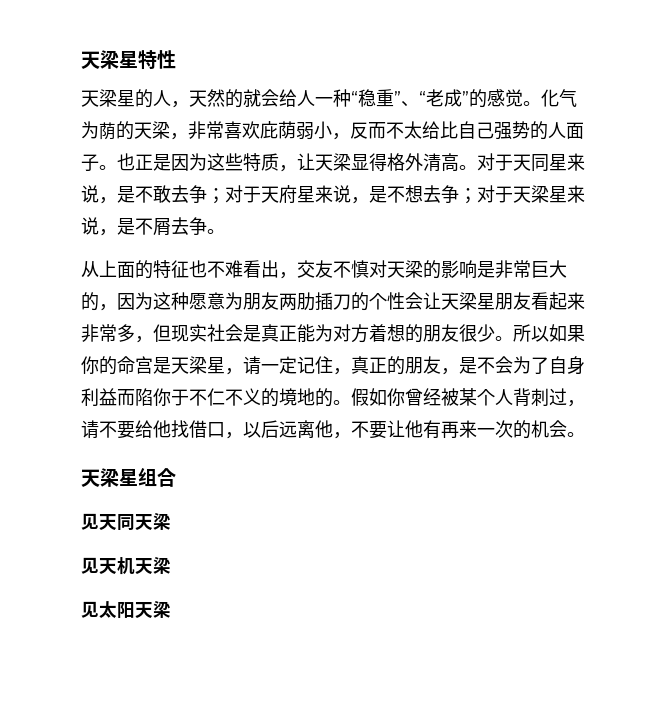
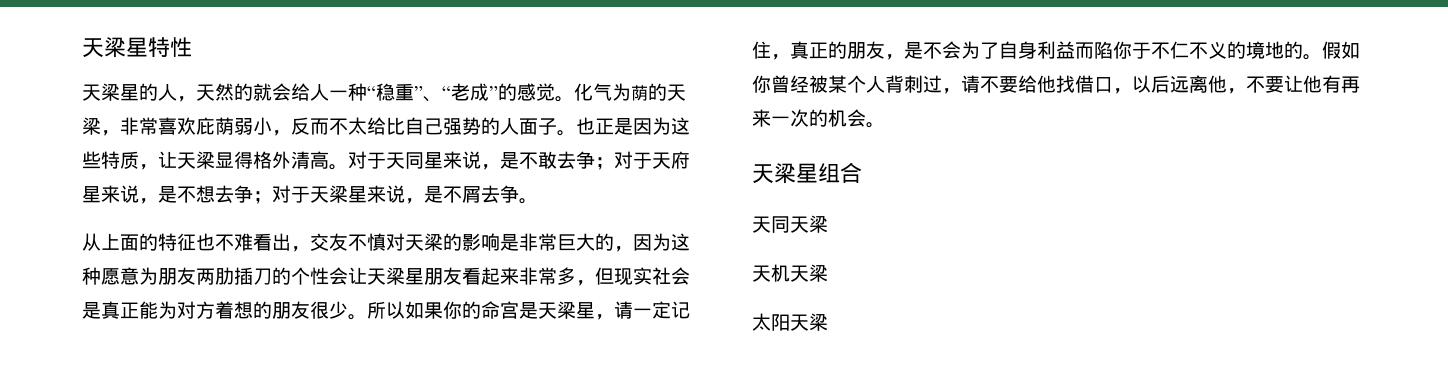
- 见天同天梁
+ 天同天梁
- 见天机天梁
+ 天机天梁
- 见太阳天梁
+ 太阳天梁

